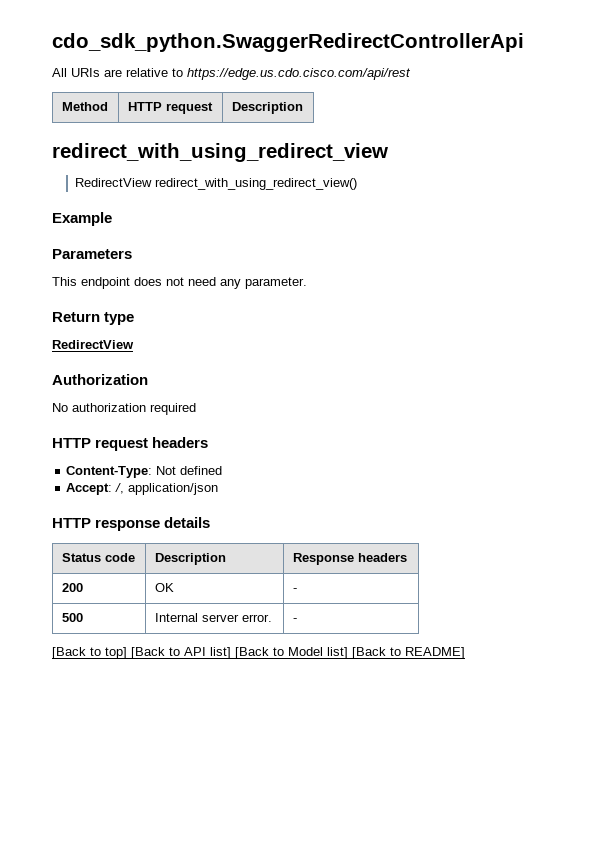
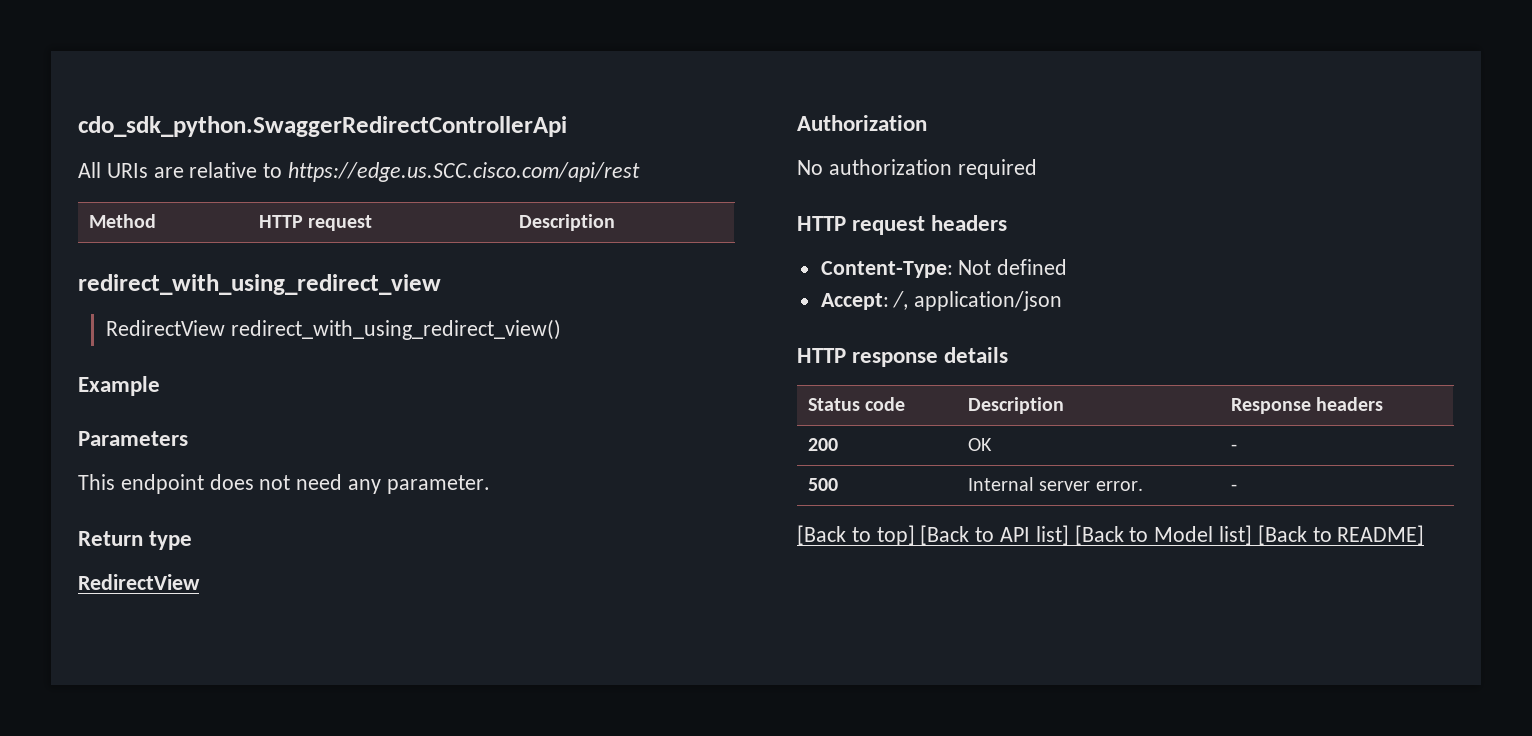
- All URIs are relative to https://edge.us.cdo.cisco.com/api/rest
+ All URIs are relative to https://edge.us.SCC.cisco.com/api/rest

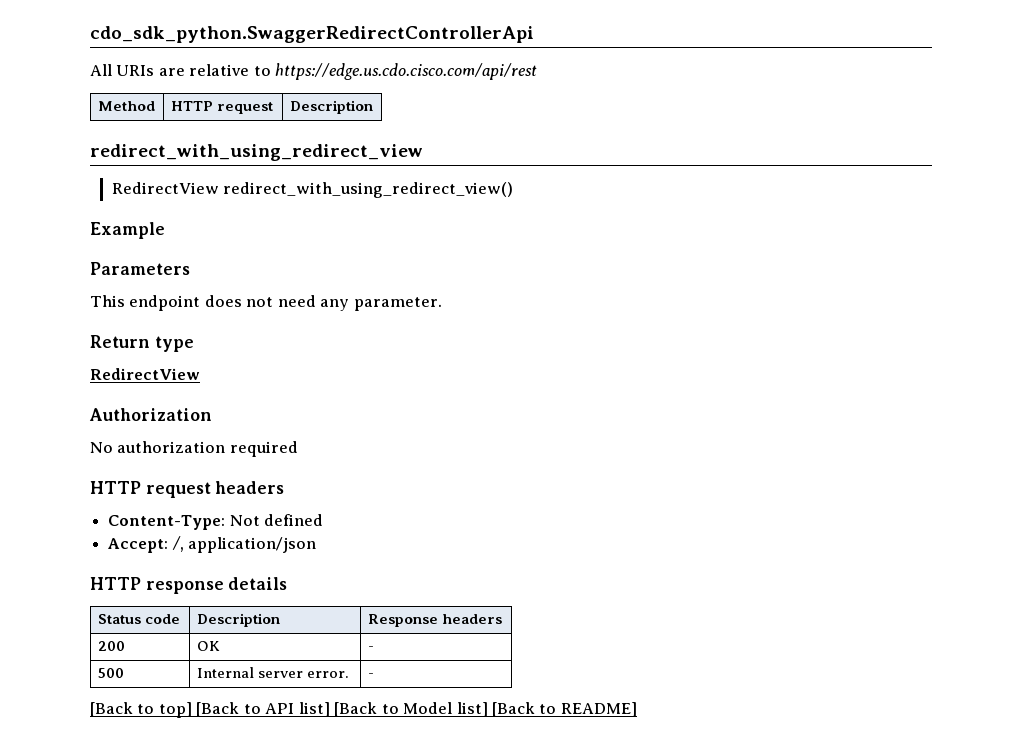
- All URIs are relative to https://edge.us.SCC.cisco.com/api/rest
+ All URIs are relative to https://edge.us.cdo.cisco.com/api/rest

